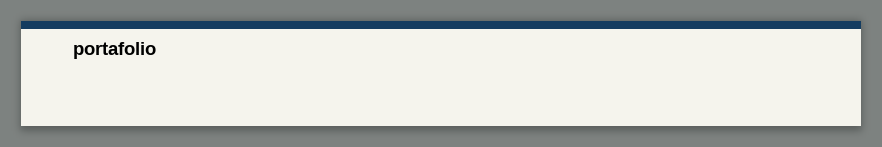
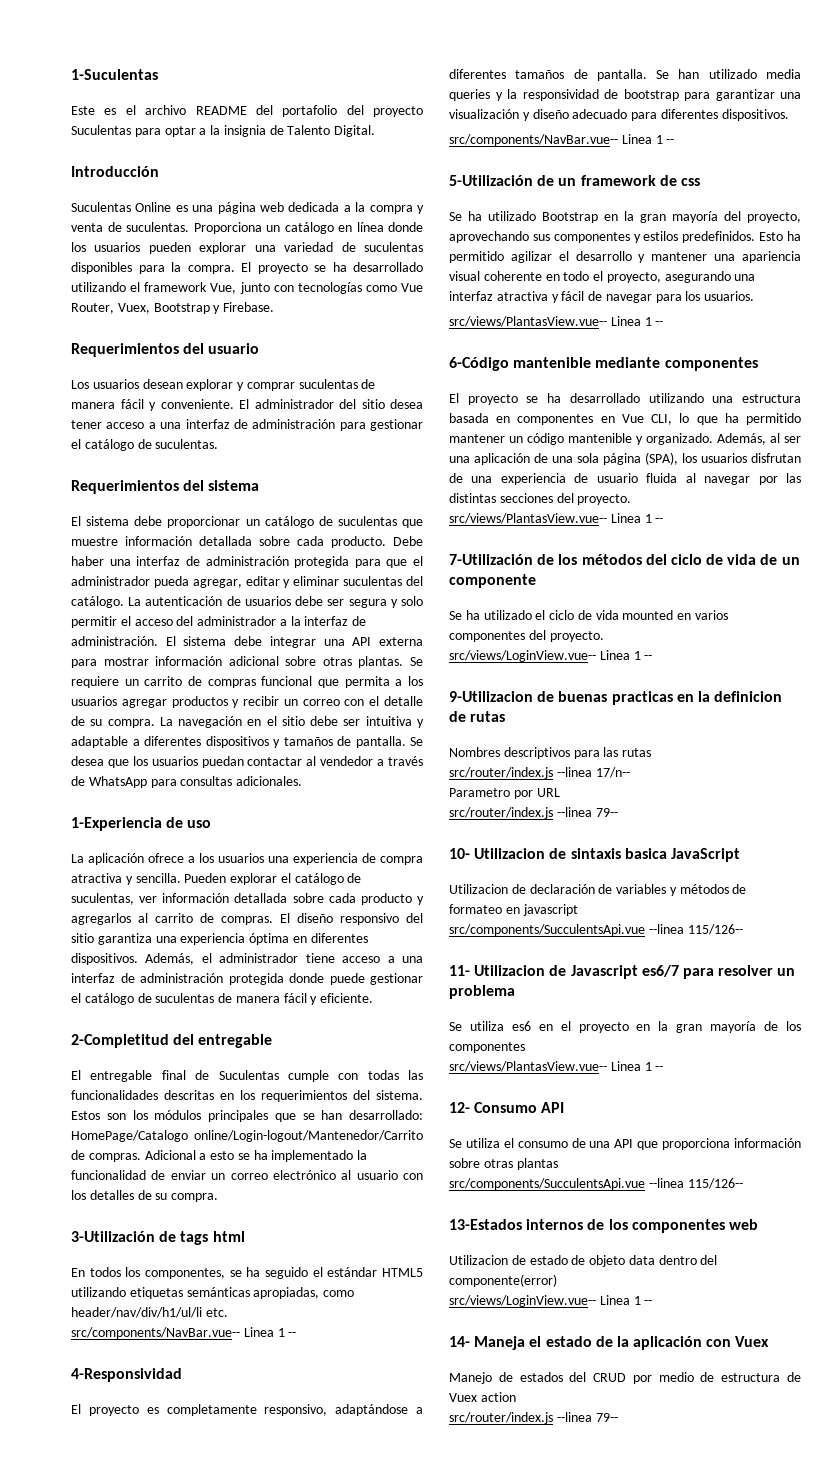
- portafolio
+ 1-Suculentas
+ Este es el archivo README del portafolio del proyecto Suculentas para optar a la insignia de Talento Digital.
+ Introducción
+ Suculentas Online es una página web dedicada a la compra y venta de suculentas. Proporciona un catálogo en línea donde los usuarios pueden explorar una variedad de suculentas disponibles para la compra. El proyecto se ha desarrollado utilizando el framework Vue, junto con tecnologías como Vue Router, Vuex, Bootstrap y Firebase.
+ Requerimientos del usuario
+ Los usuarios desean explorar y comprar suculentas de manera fácil y conveniente. El administrador del sitio desea tener acceso a una interfaz de administración para gestionar el catálogo de suculentas.
+ Requerimientos del sistema
+ El sistema debe proporcionar un catálogo de suculentas que muestre información detallada sobre cada producto. Debe haber una interfaz de administración protegida para que el administrador pueda agregar, editar y eliminar suculentas del catálogo. La autenticación de usuarios debe ser segura y solo permitir el acceso del administrador a la interfaz de administración. El sistema debe integrar una API externa para mostrar información adicional sobre otras plantas. Se requiere un carrito de compras funcional que permita a los usuarios agregar productos y recibir un correo con el detalle de su compra. La navegación en el sitio debe ser intuitiva y adaptable a diferentes dispositivos y tamaños de pantalla. Se desea que los usuarios puedan contactar al vendedor a través de WhatsApp para consultas adicionales.
+ 1-Experiencia de uso
+ La aplicación ofrece a los usuarios una experiencia de compra atractiva y sencilla. Pueden explorar el catálogo de suculentas, ver información detallada sobre cada producto y agregarlos al carrito de compras. El diseño responsivo del sitio garantiza una experiencia óptima en diferentes dispositivos. Además, el administrador tiene acceso a una interfaz de administración protegida donde puede gestionar el catálogo de suculentas de manera fácil y eficiente.
+ 2-Completitud del entregable
+ El entregable final de Suculentas cumple con todas las funcionalidades descritas en los requerimientos del sistema. Estos son los módulos principales que se han desarrollado: HomePage/Catalogo online/Login-logout/Mantenedor/Carrito de compras. Adicional a esto se ha implementado la funcionalidad de enviar un correo electrónico al usuario con los detalles de su compra.
+ 3-Utilización de tags html
+ En todos los componentes, se ha seguido el estándar HTML5 utilizando etiquetas semánticas apropiadas, como header/nav/div/h1/ul/li etc.
+ src/components/NavBar.vue-- Linea 1 --
+ 4-Responsividad
+ El proyecto es completamente responsivo, adaptándose a diferentes tamaños de pantalla. Se han utilizado media queries y la responsividad de bootstrap para garantizar una visualización y diseño adecuado para diferentes dispositivos.
+ src/components/NavBar.vue-- Linea 1 --
+ 5-Utilización de un framework de css
+ Se ha utilizado Bootstrap en la gran mayoría del proyecto, aprovechando sus componentes y estilos predefinidos. Esto ha permitido agilizar el desarrollo y mantener una apariencia visual coherente en todo el proyecto, asegurando una interfaz atractiva y fácil de navegar para los usuarios.
+ src/views/PlantasView.vue-- Linea 1 --
+ 6-Código mantenible mediante componentes
+ El proyecto se ha desarrollado utilizando una estructura basada en componentes en Vue CLI, lo que ha permitido mantener un código mantenible y organizado. Además, al ser una aplicación de una sola página (SPA), los usuarios disfrutan de una experiencia de usuario fluida al navegar por las distintas secciones del proyecto.
+ src/views/PlantasView.vue-- Linea 1 --
+ 7-Utilización de los métodos del ciclo de vida de un componente
+ Se ha utilizado el ciclo de vida mounted en varios componentes del proyecto.
+ src/views/LoginView.vue-- Linea 1 --
+ 9-Utilizacion de buenas practicas en la definicion de rutas
+ Nombres descriptivos para las rutas
+ src/router/index.js --linea 17/n--
+ Parametro por URL
+ src/router/index.js --linea 79--
+ 10- Utilizacion de sintaxis basica JavaScript
+ Utilizacion de declaración de variables y métodos de formateo en javascript
+ src/components/SucculentsApi.vue --linea 115/126--
+ 11- Utilizacion de Javascript es6/7 para resolver un problema
+ Se utiliza es6 en el proyecto en la gran mayoría de los componentes
+ src/views/PlantasView.vue-- Linea 1 --
+ 12- Consumo API
+ Se utiliza el consumo de una API que proporciona información sobre otras plantas
+ src/components/SucculentsApi.vue --linea 115/126--
+ 13-Estados internos de los componentes web
+ Utilizacion de estado de objeto data dentro del componente(error)
+ src/views/LoginView.vue-- Linea 1 --
+ 14- Maneja el estado de la aplicación con Vuex
+ Manejo de estados del CRUD por medio de estructura de Vuex action
+ src/router/index.js --linea 79--

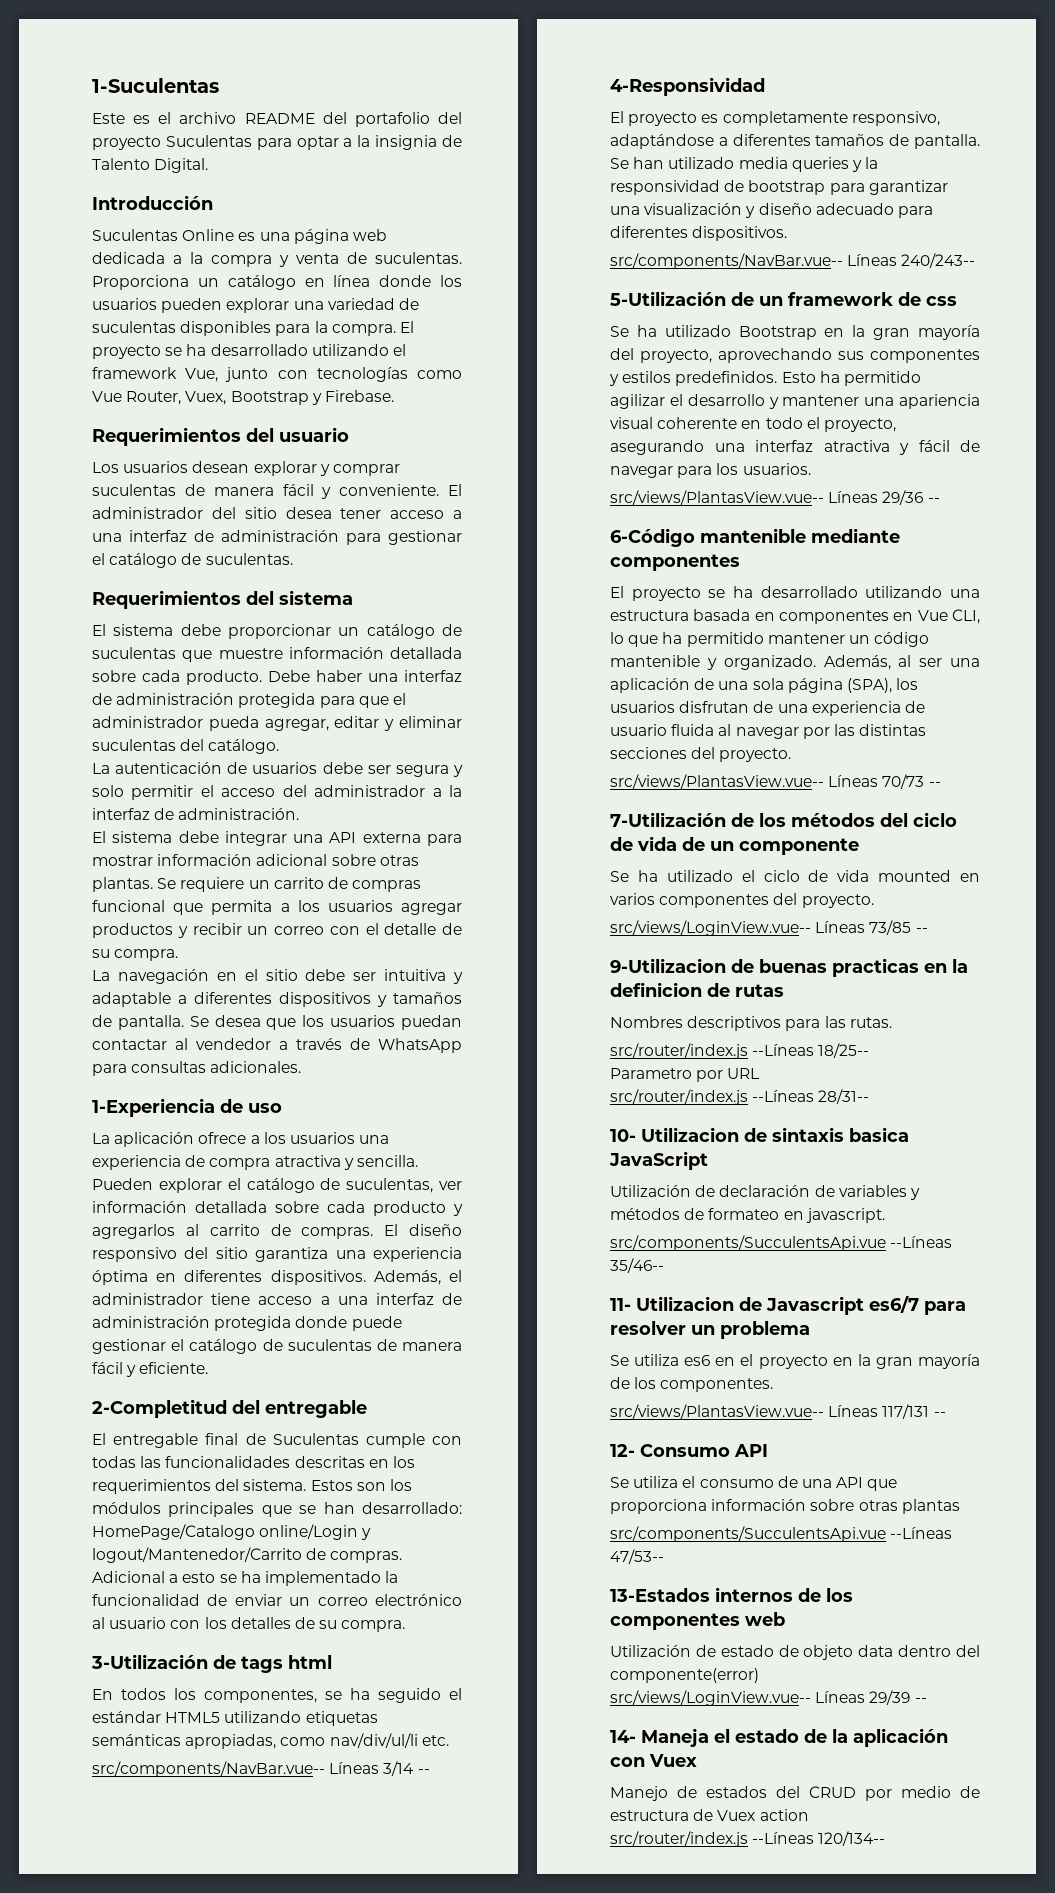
- Debe haber una interfaz de administración protegida para que el administrador pueda agregar, editar y eliminar suculentas del catálogo. La autenticación de usuarios debe ser segura y solo permitir el acceso del administrador a la interfaz de administración. El sistema debe integrar una API externa para mostrar información adicional sobre otras plantas.
+ Debe haber una interfaz de administración protegida para que el administrador pueda agregar, editar y eliminar suculentas del catálogo.
+ La autenticación de usuarios debe ser segura y solo permitir el acceso del administrador a la interfaz de administración.
+ El sistema debe integrar una API externa para mostrar información adicional sobre otras plantas.
- Se requiere un carrito de compras funcional que permita a los usuarios agregar productos y recibir un correo con el detalle de su compra. La navegación en el sitio debe ser intuitiva y adaptable a diferentes dispositivos y tamaños de pantalla.
+ Se requiere un carrito de compras funcional que permita a los usuarios agregar productos y recibir un correo con el detalle de su compra.
+ La navegación en el sitio debe ser intuitiva y adaptable a diferentes dispositivos y tamaños de pantalla.
- Estos son los módulos principales que se han desarrollado: HomePage/Catalogo online/Login-logout/Mantenedor/Carrito de compras.
+ Estos son los módulos principales que se han desarrollado: HomePage/Catalogo online/Login y logout/Mantenedor/Carrito de compras.
- En todos los componentes, se ha seguido el estándar HTML5 utilizando etiquetas semánticas apropiadas, como header/nav/div/h1/ul/li etc.
- src/components/NavBar.vue-- Linea 1 --
+ En todos los componentes, se ha seguido el estándar HTML5 utilizando etiquetas semánticas apropiadas, como nav/div/ul/li etc.
+ src/components/NavBar.vue-- Líneas 3/14 --
  Se han utilizado media queries y la responsividad de bootstrap para garantizar una visualización y diseño adecuado para diferentes dispositivos.
- src/components/NavBar.vue-- Linea 1 --
+ src/components/NavBar.vue-- Líneas 240/243--
  Esto ha permitido agilizar el desarrollo y mantener una apariencia visual coherente en todo el proyecto, asegurando una interfaz atractiva y fácil de navegar para los usuarios.
- src/views/PlantasView.vue-- Linea 1 --
+ src/views/PlantasView.vue-- Líneas 29/36 --
  Además, al ser una aplicación de una sola página (SPA), los usuarios disfrutan de una experiencia de usuario fluida al navegar por las distintas secciones del proyecto.
- src/views/PlantasView.vue-- Linea 1 --
+ src/views/PlantasView.vue-- Líneas 70/73 --
  Se ha utilizado el ciclo de vida mounted en varios componentes del proyecto.
- src/views/LoginView.vue-- Linea 1 --
+ src/views/LoginView.vue-- Líneas 73/85 --
- Nombres descriptivos para las rutas
- src/router/index.js --linea 17/n--
+ Nombres descriptivos para las rutas.
+ src/router/index.js --Líneas 18/25--
  Parametro por URL
- src/router/index.js --linea 79--
+ src/router/index.js --Líneas 28/31--
- Utilizacion de declaración de variables y métodos de formateo en javascript
- src/components/SucculentsApi.vue --linea 115/126--
+ Utilización de declaración de variables y métodos de formateo en javascript.
+ src/components/SucculentsApi.vue --Líneas 35/46--
- Se utiliza es6 en el proyecto en la gran mayoría de los componentes
- src/views/PlantasView.vue-- Linea 1 --
+ Se utiliza es6 en el proyecto en la gran mayoría de los componentes.
+ src/views/PlantasView.vue-- Líneas 117/131 --
  Se utiliza el consumo de una API que proporciona información sobre otras plantas
- src/components/SucculentsApi.vue --linea 115/126--
+ src/components/SucculentsApi.vue --Líneas 47/53--
- Utilizacion de estado de objeto data dentro del componente(error)
- src/views/LoginView.vue-- Linea 1 --
+ Utilización de estado de objeto data dentro del componente(error)
+ src/views/LoginView.vue-- Líneas 29/39 --
  Manejo de estados del CRUD por medio de estructura de Vuex action
- src/router/index.js --linea 79--
+ src/router/index.js --Líneas 120/134--

